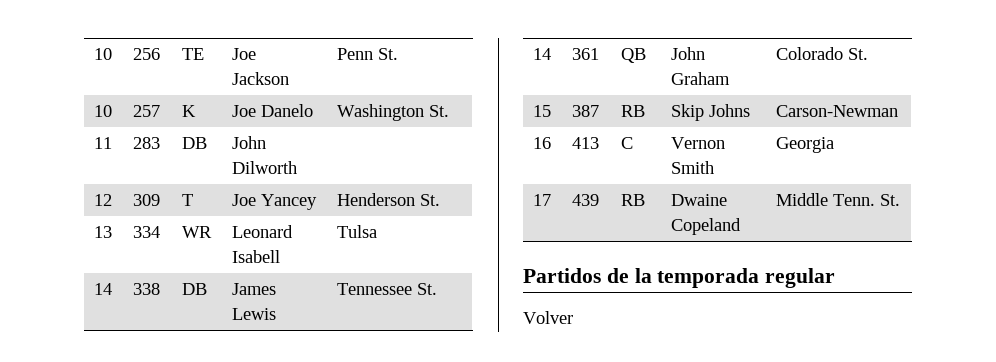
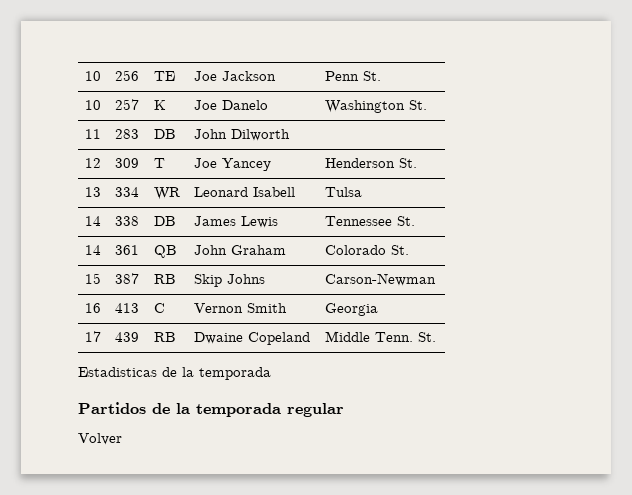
+ Estadisticas de la temporada

